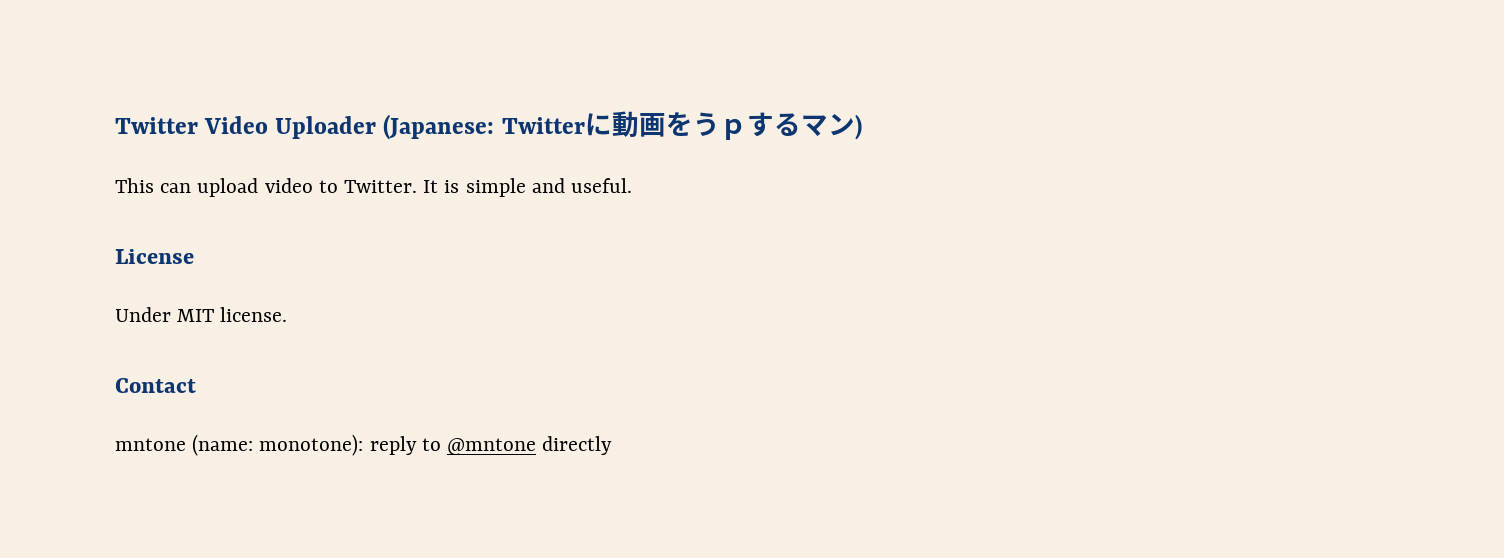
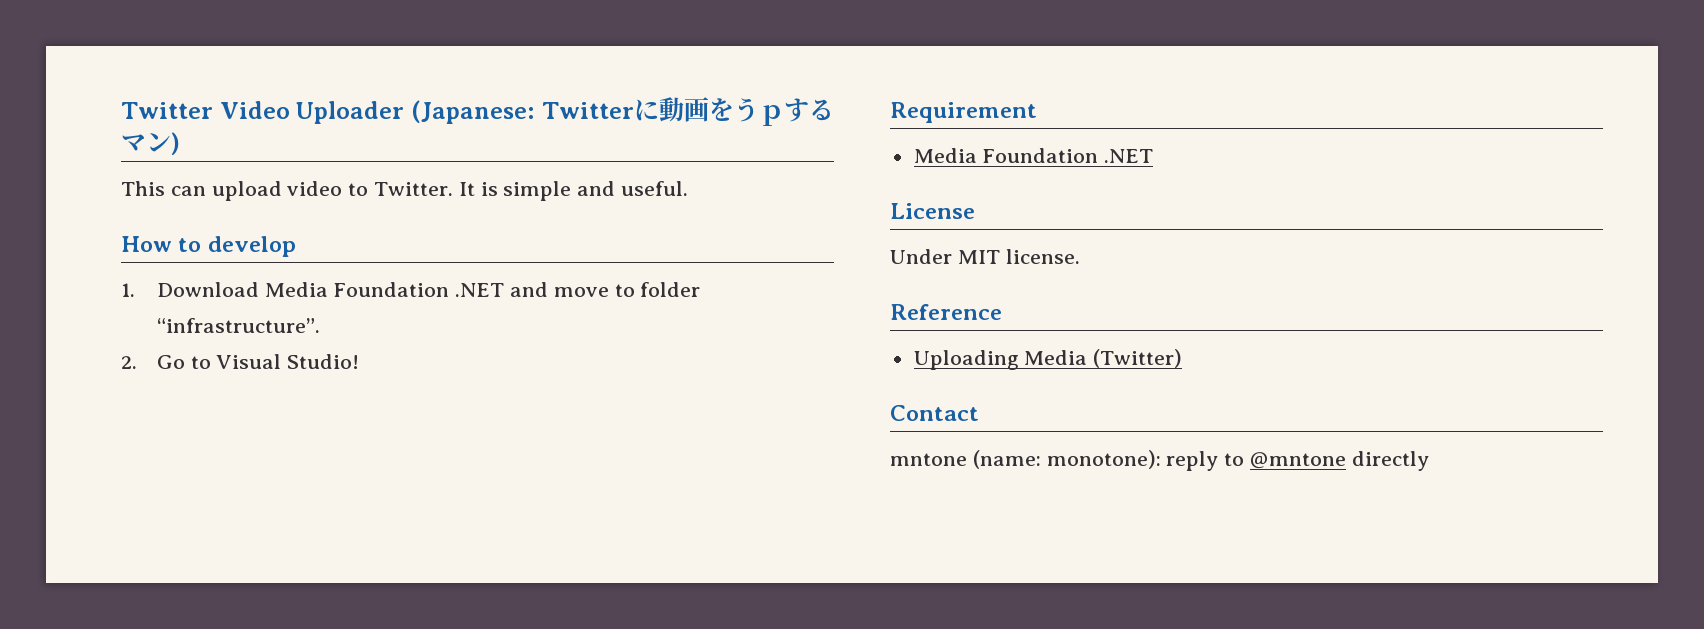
+ How to develop
+ 1. Download Media Foundation .NET and move to folder “infrastructure”.
+ 2. Go to Visual Studio!
+ Requirement
+ Media Foundation .NET
+ Reference
+ Uploading Media (Twitter)

